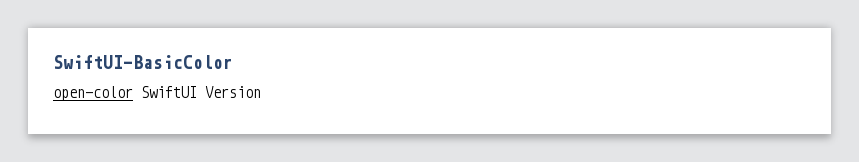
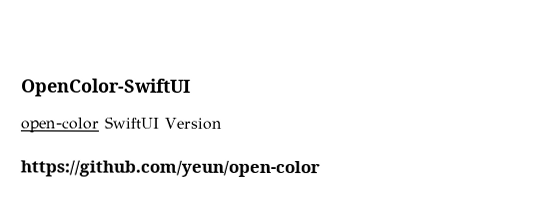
- SwiftUI-BasicColor
+ OpenColor-SwiftUI
+ https://github.com/yeun/open-color

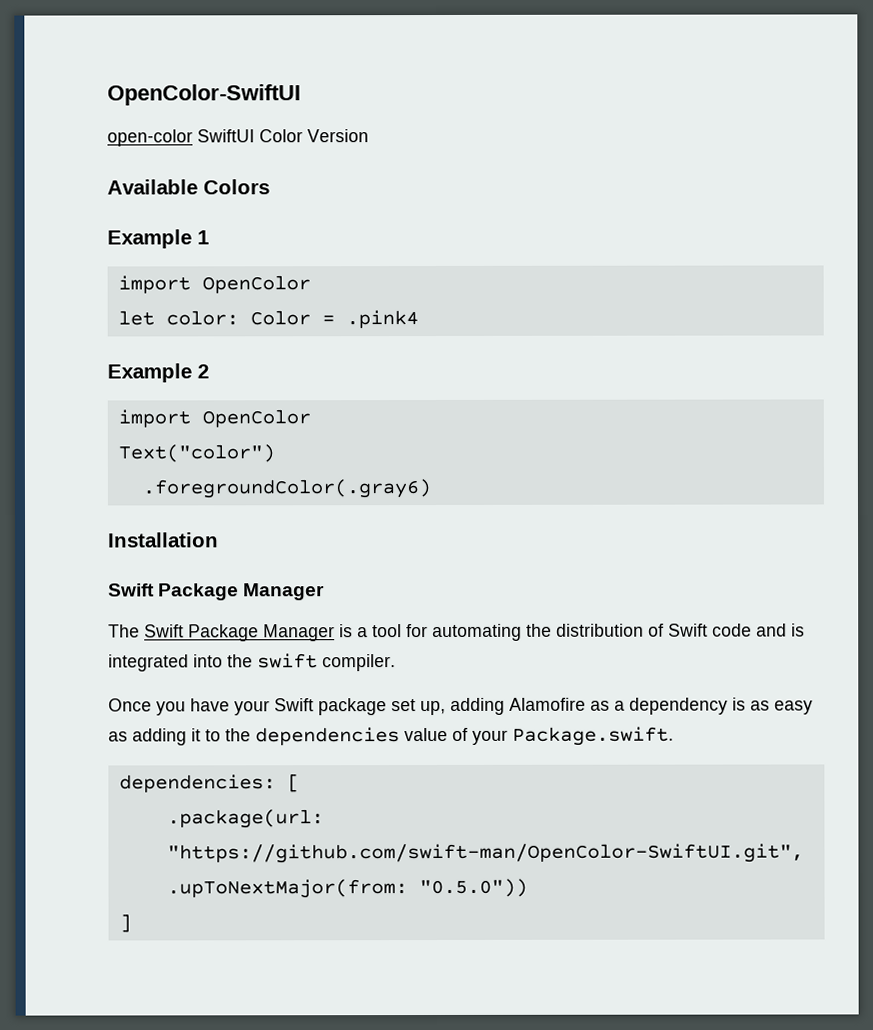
- open-color SwiftUI Version
+ open-color SwiftUI Color Version
- https://github.com/yeun/open-color
+ Available Colors
+ Example 1
+ import OpenColor
+ let color: Color = .pink4
+ Example 2
+ import OpenColor
+ Text("color")
+ .foregroundColor(.gray6)
+ Installation
+ Swift Package Manager
+ The Swift Package Manager is a tool for automating the distribution of Swift code and is integrated into the swift compiler.
+ Once you have your Swift package set up, adding Alamofire as a dependency is as easy as adding it to the dependencies value of your Package.swift.
+ dependencies: [
+ .package(url: "https://github.com/swift-man/OpenColor-SwiftUI.git", .upToNextMajor(from: "0.5.0"))
+ ]

